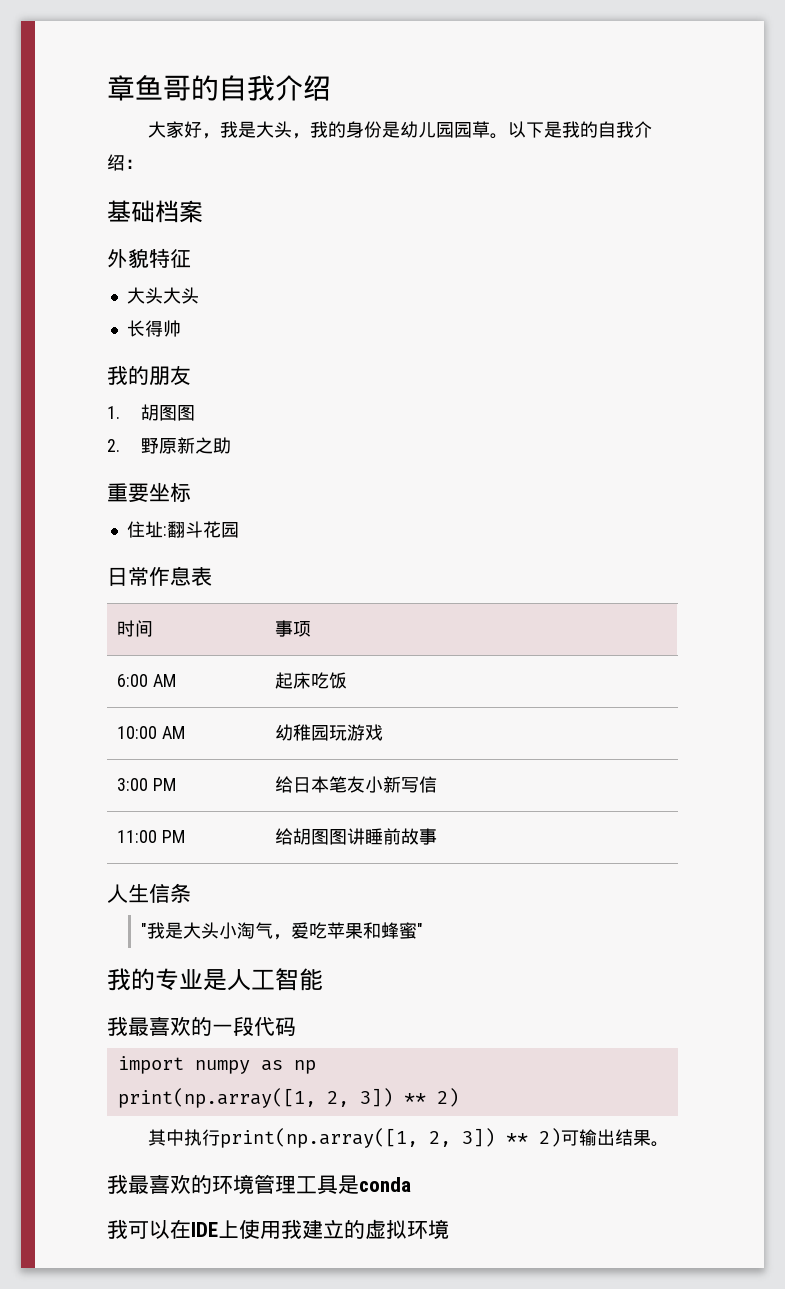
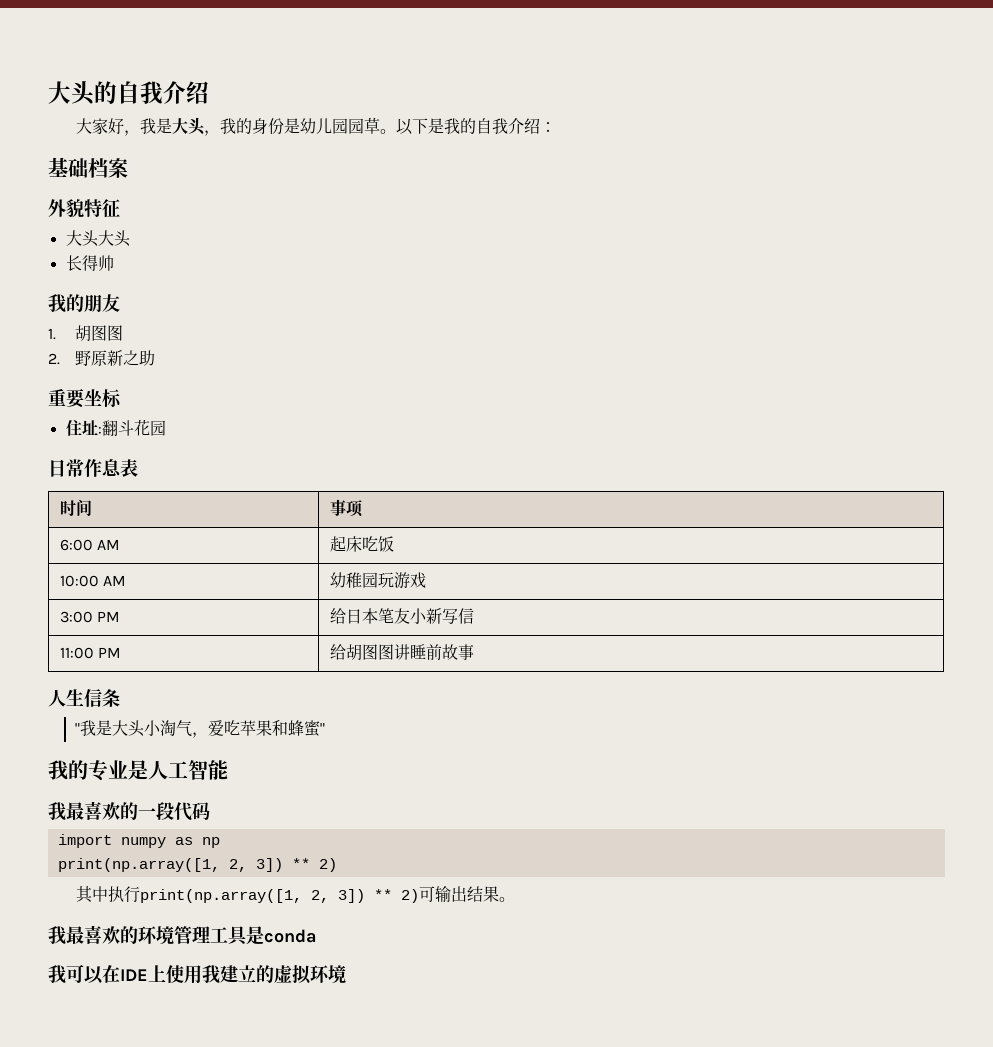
- 章鱼哥的自我介绍
+ 大头的自我介绍

